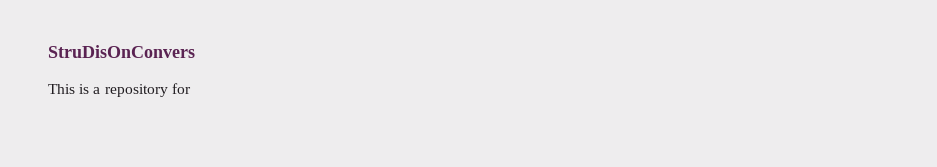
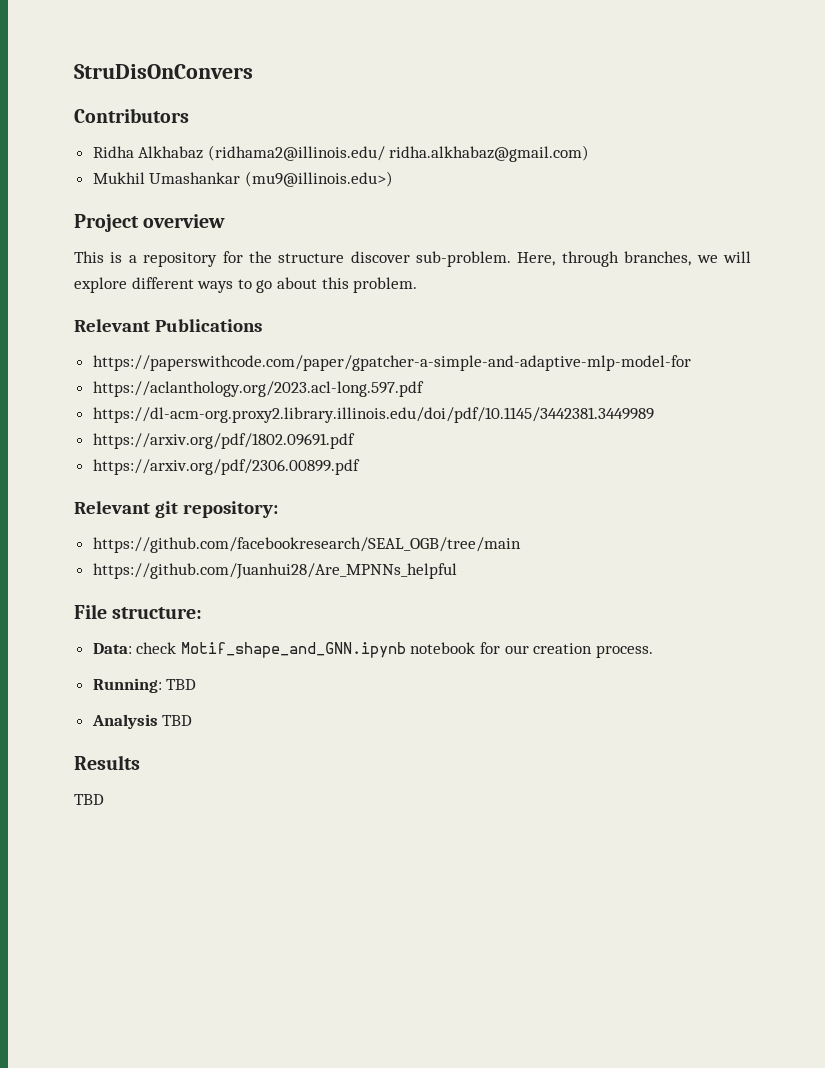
+ Contributors
+ Ridha Alkhabaz (ridhama2@illinois.edu/ ridha.alkhabaz@gmail.com)
+ Mukhil Umashankar (mu9@illinois.edu>)
+ Project overview
- This is a repository for
+ This is a repository for the structure discover sub-problem. Here, through branches, we will explore different ways to go about this problem.
+ Relevant Publications
+ https://paperswithcode.com/paper/gpatcher-a-simple-and-adaptive-mlp-model-for
+ https://aclanthology.org/2023.acl-long.597.pdf
+ https://dl-acm-org.proxy2.library.illinois.edu/doi/pdf/10.1145/3442381.3449989
+ https://arxiv.org/pdf/1802.09691.pdf
+ https://arxiv.org/pdf/2306.00899.pdf
+ Relevant git repository:
+ https://github.com/facebookresearch/SEAL_OGB/tree/main
+ https://github.com/Juanhui28/Are_MPNNs_helpful
+ File structure:
+ Data: check Motif_shape_and_GNN.ipynb notebook for our creation process.
+ Running: TBD
+ Analysis TBD
+ Results
+ TBD

